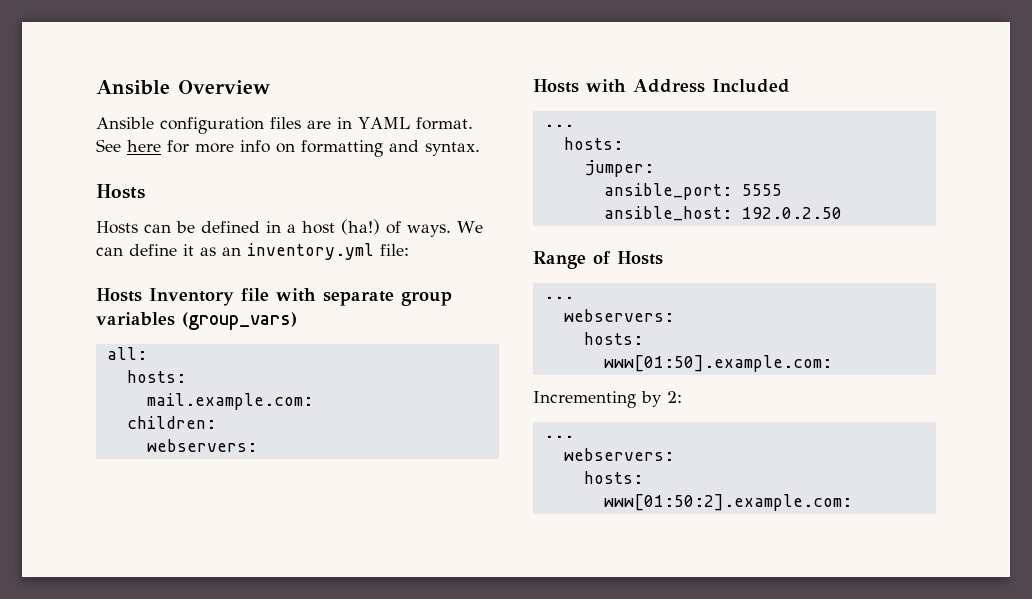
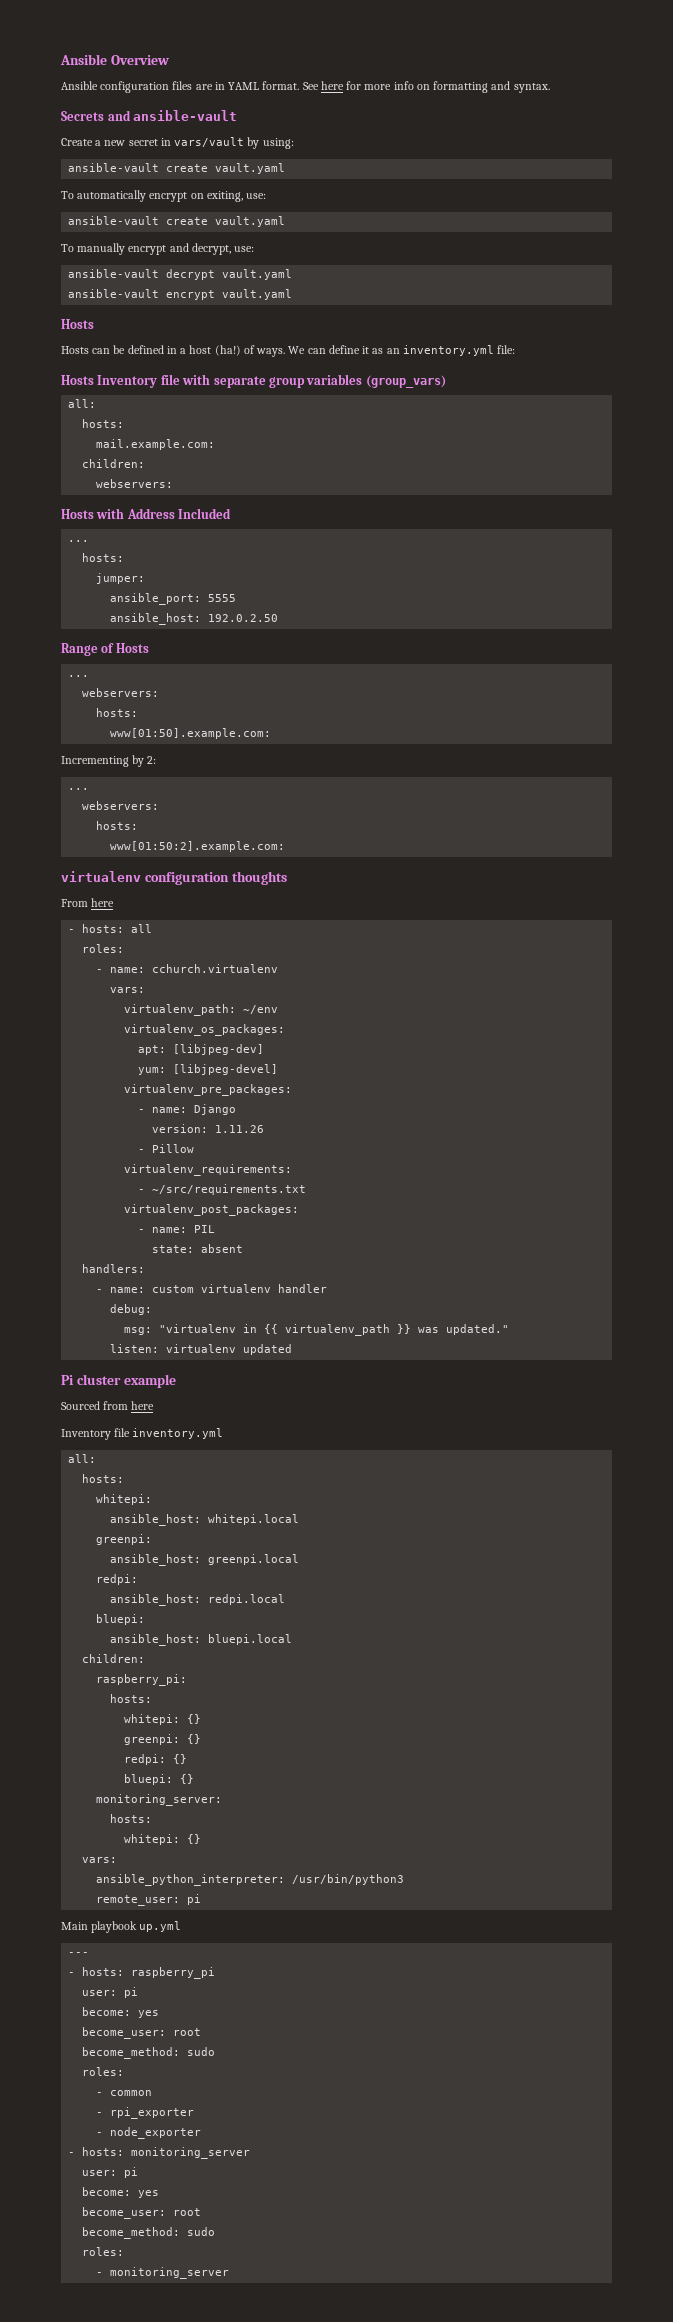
+ Secrets and ansible-vault
+ Create a new secret in vars/vault by using:
+ ansible-vault create vault.yaml
+ To automatically encrypt on exiting, use:
+ ansible-vault create vault.yaml
+ To manually encrypt and decrypt, use:
+ ansible-vault decrypt vault.yaml
+ ansible-vault encrypt vault.yaml
+ virtualenv configuration thoughts
+ From here
+ - hosts: all
+ roles:
+ - name: cchurch.virtualenv
+ vars:
+ virtualenv_path: ~/env
+ virtualenv_os_packages:
+ apt: [libjpeg-dev]
+ yum: [libjpeg-devel]
+ virtualenv_pre_packages:
+ - name: Django
+ version: 1.11.26
+ - Pillow
+ virtualenv_requirements:
+ - ~/src/requirements.txt
+ virtualenv_post_packages:
+ - name: PIL
+ state: absent
+ handlers:
+ - name: custom virtualenv handler
+ debug:
+ msg: "virtualenv in {{ virtualenv_path }} was updated."
+ listen: virtualenv updated
+ Pi cluster example
+ Sourced from here
+ Inventory file inventory.yml
+ all:
+ hosts:
+ whitepi:
+ ansible_host: whitepi.local
+ greenpi:
+ ansible_host: greenpi.local
+ redpi:
+ ansible_host: redpi.local
+ bluepi:
+ ansible_host: bluepi.local
+ children:
+ raspberry_pi:
+ hosts:
+ whitepi: {}
+ greenpi: {}
+ redpi: {}
+ bluepi: {}
+ monitoring_server:
+ hosts:
+ whitepi: {}
+ vars:
+ ansible_python_interpreter: /usr/bin/python3
+ remote_user: pi
+ Main playbook up.yml
+ ---
+ - hosts: raspberry_pi
+ user: pi
+ become: yes
+ become_user: root
+ become_method: sudo
+ roles:
+ - common
+ - rpi_exporter
+ - node_exporter
+ - hosts: monitoring_server
+ user: pi
+ become: yes
+ become_user: root
+ become_method: sudo
+ roles:
+ - monitoring_server

